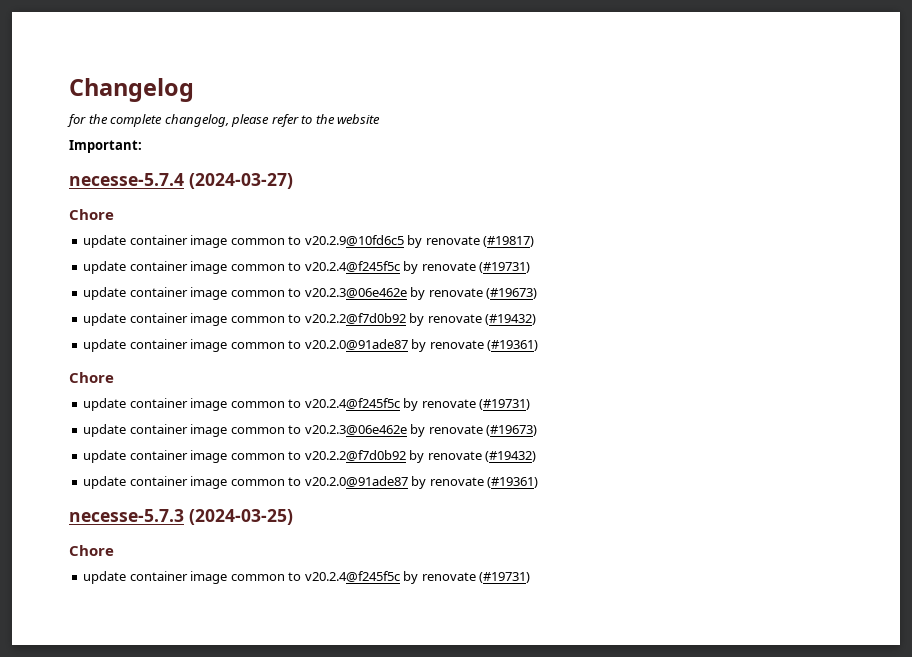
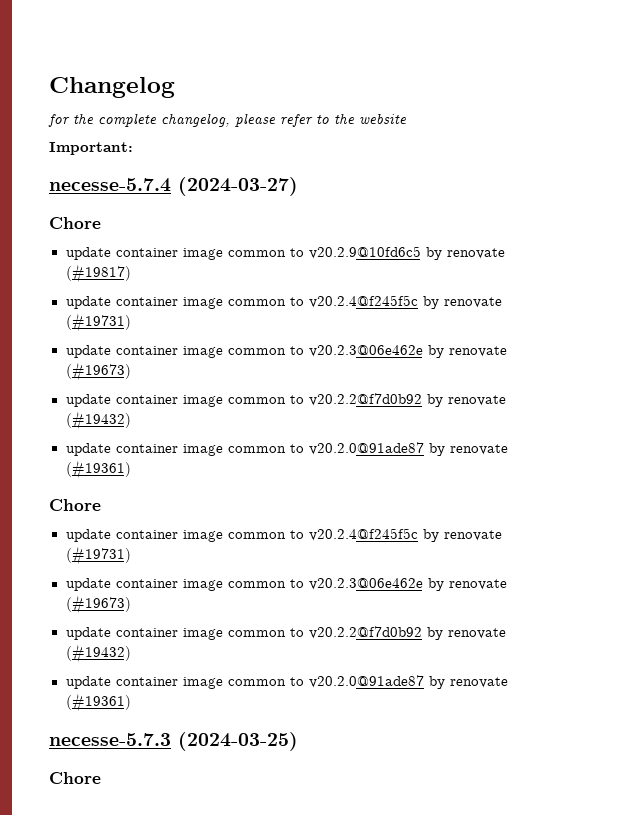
  necesse-5.7.3 (2024-03-25)
  Chore
- update container image common to v20.2.4@f245f5c by renovate (#19731)

